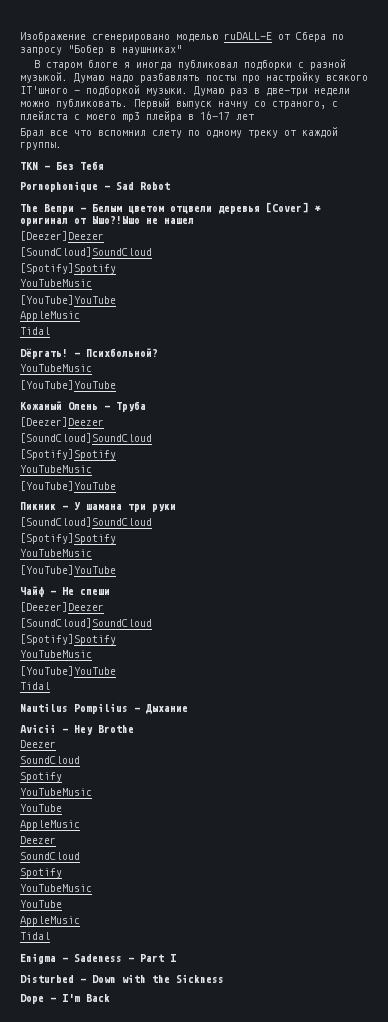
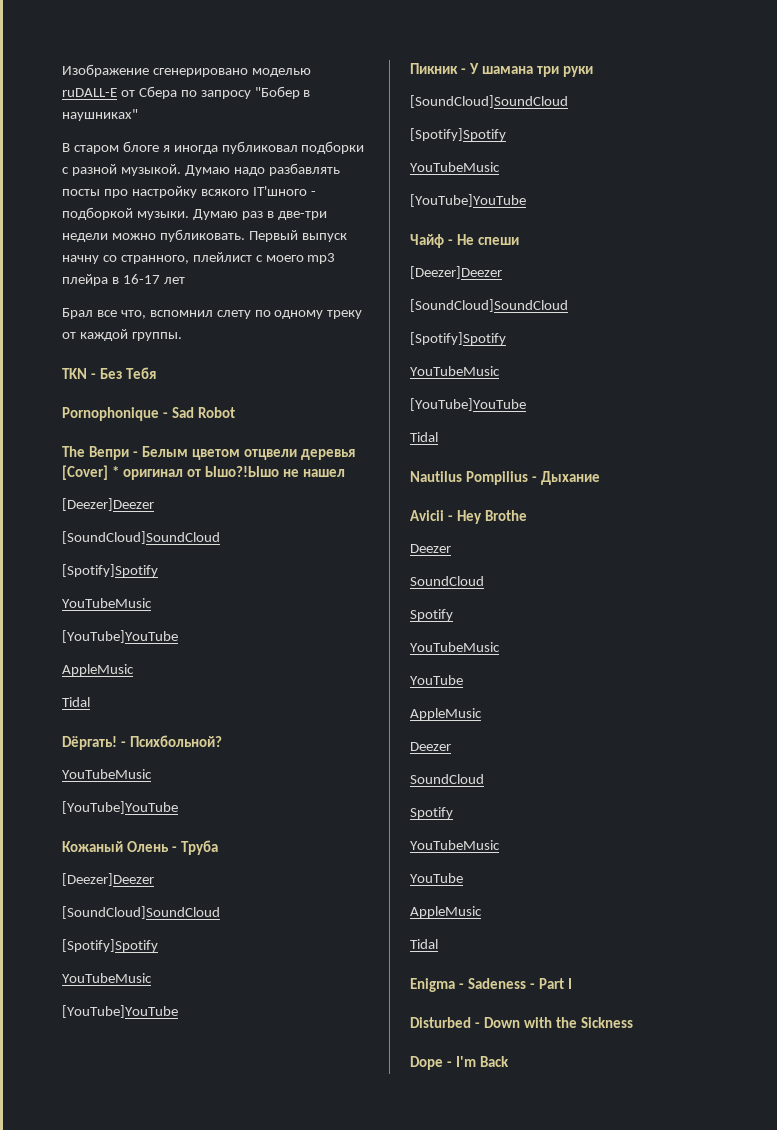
- Первый выпуск начну со страного, с плейлста c моего mp3 плейра в 16-17 лет
+ Первый выпуск начну со странного, плейлист c моего mp3 плейра в 16-17 лет
- Брал все что вспомнил слету по одному треку от каждой группы.
+ Брал все что, вспомнил слету по одному треку от каждой группы.

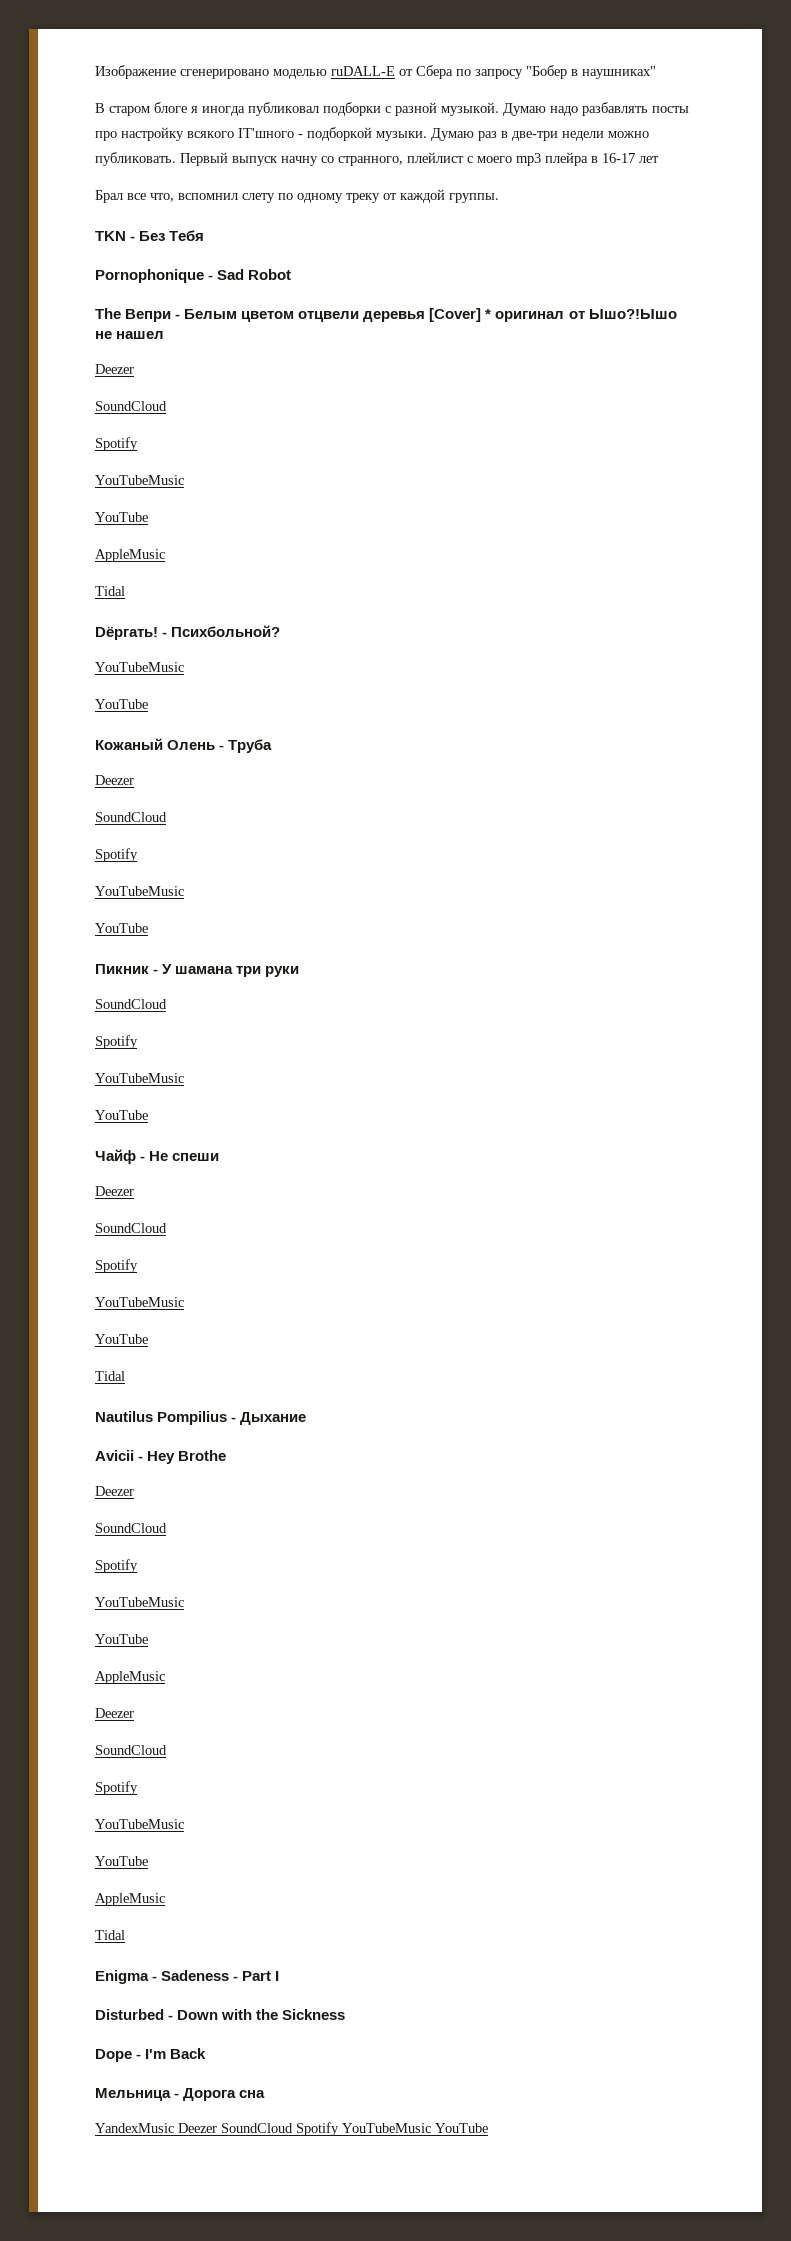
  The Вепри - Белым цветом отцвели деревья [Cover] * оригинал от Ышо?!Ышо не нашел
- [Deezer]Deezer
- [SoundCloud]SoundCloud
- [Spotify]Spotify
+ Deezer
+ SoundCloud
+ Spotify
  YouTubeMusic
- [YouTube]YouTube
+ YouTube
  - Психбольной?
  YouTubeMusic
- [YouTube]YouTube
+ YouTube
  Кожаный Олень - Труба
- [Deezer]Deezer
- [SoundCloud]SoundCloud
- [Spotify]Spotify
+ Deezer
+ SoundCloud
+ Spotify
  YouTubeMusic
- [YouTube]YouTube
+ YouTube
  Пикник - У шамана три руки
- [SoundCloud]SoundCloud
- [Spotify]Spotify
+ SoundCloud
+ Spotify
  YouTubeMusic
- [YouTube]YouTube
+ YouTube
  Чайф - Не спеши
- [Deezer]Deezer
- [SoundCloud]SoundCloud
- [Spotify]Spotify
+ Deezer
+ SoundCloud
+ Spotify
  YouTubeMusic
- [YouTube]YouTube
+ YouTube
+ Мельница - Дорога сна
+ YandexMusic Deezer SoundCloud Spotify YouTubeMusic YouTube

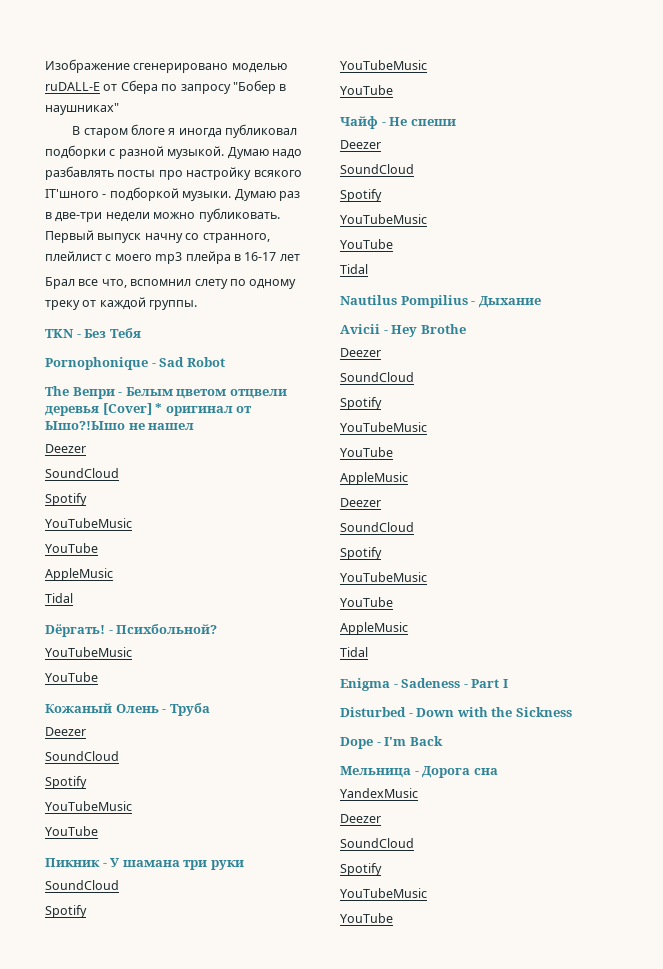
- YandexMusic Deezer SoundCloud Spotify YouTubeMusic YouTube
+ YandexMusic
+ Deezer
+ SoundCloud
+ Spotify
+ YouTubeMusic
+ YouTube

